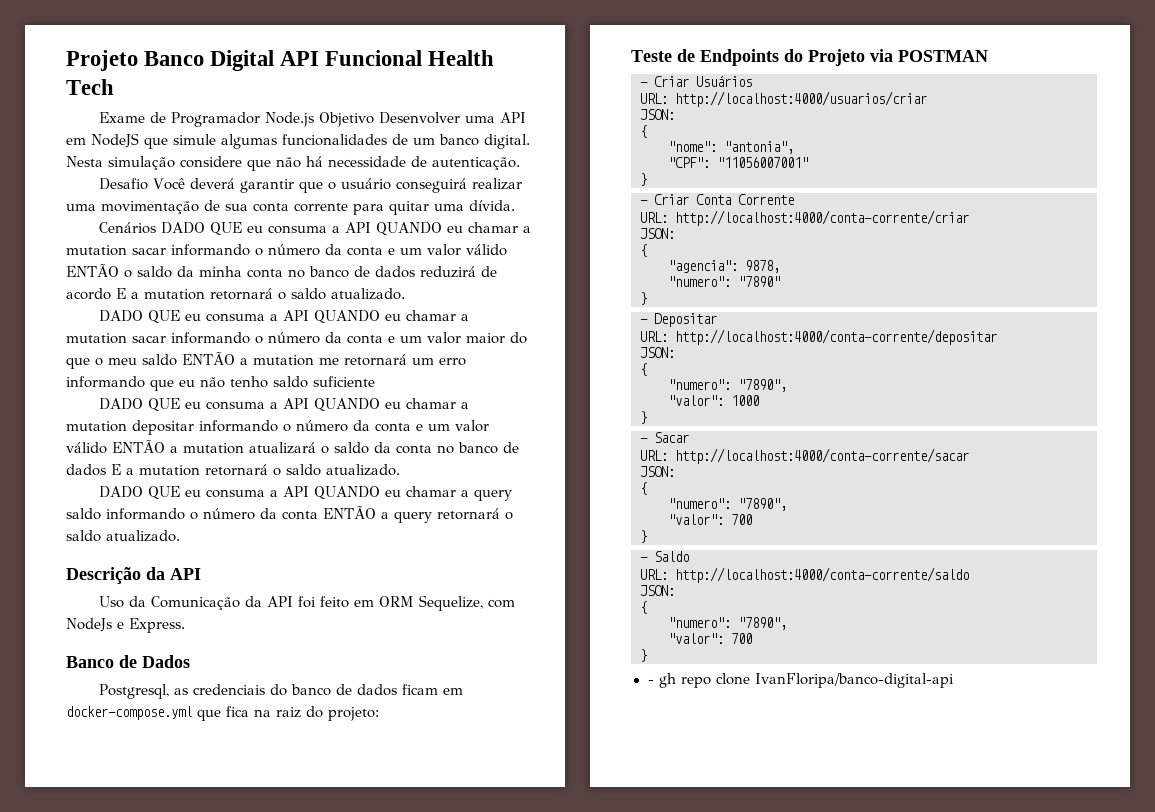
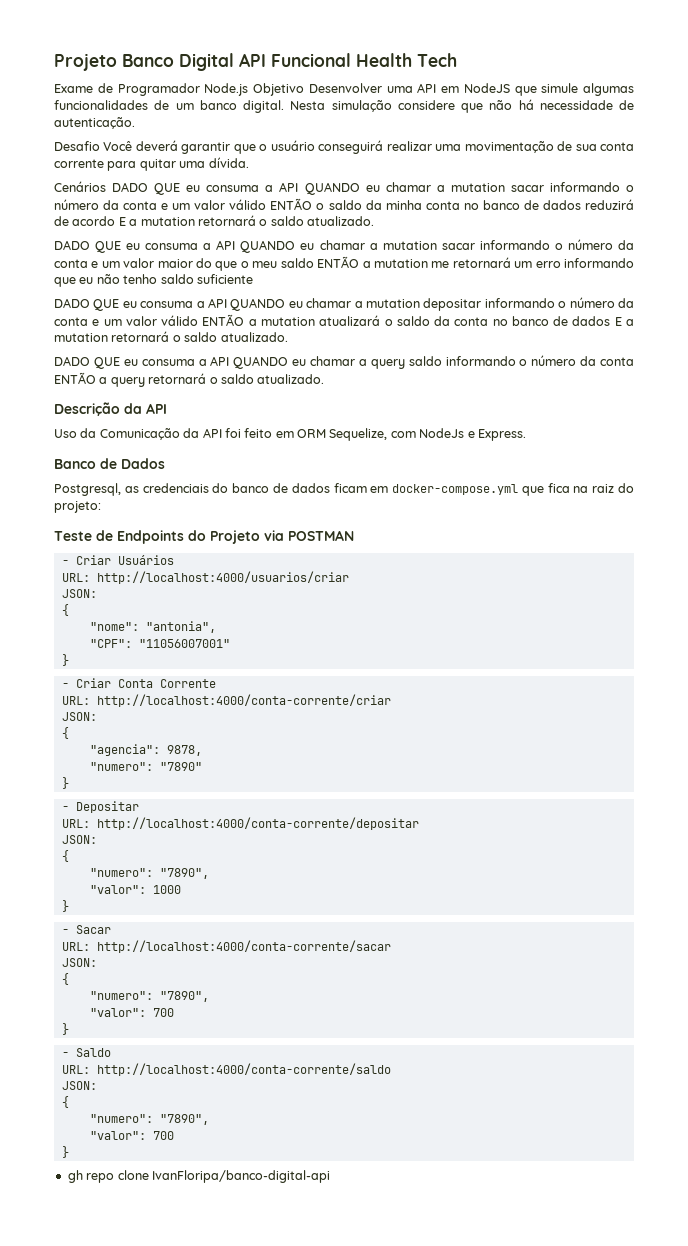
- - gh repo clone IvanFloripa/banco-digital-api
+ gh repo clone IvanFloripa/banco-digital-api

